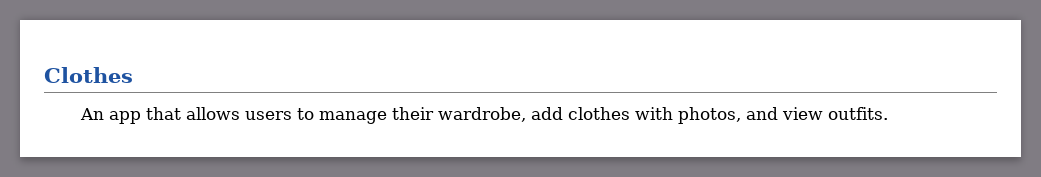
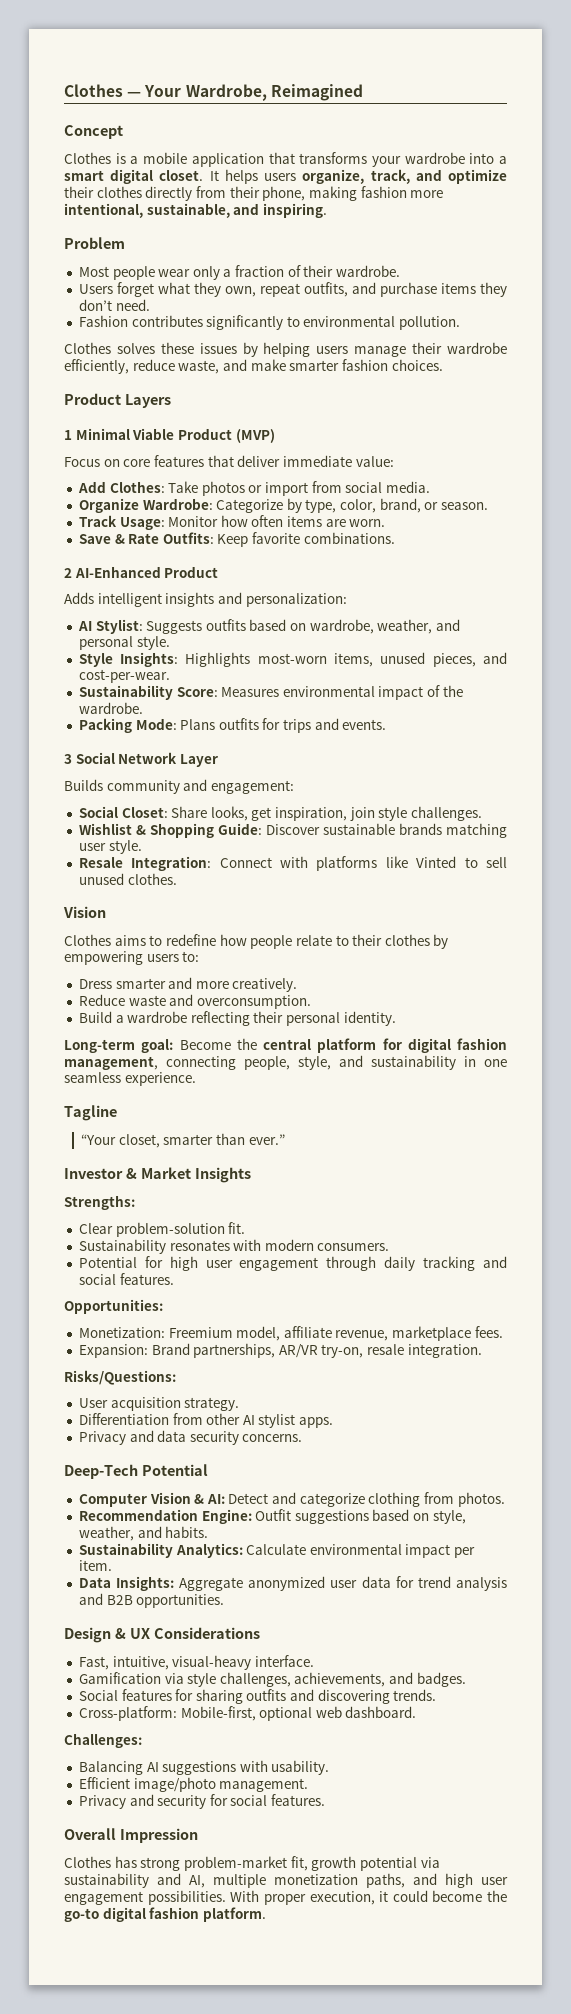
- Clothes
- An app that allows users to manage their wardrobe, add clothes with photos, and view outfits.
+ Clothes — Your Wardrobe, Reimagined
+ Concept
+ Clothes is a mobile application that transforms your wardrobe into a smart digital closet. It helps users organize, track, and optimize their clothes directly from their phone, making fashion more intentional, sustainable, and inspiring.
+ Problem
+ Most people wear only a fraction of their wardrobe.
+ Users forget what they own, repeat outfits, and purchase items they don’t need.
+ Fashion contributes significantly to environmental pollution.
+ Clothes solves these issues by helping users manage their wardrobe efficiently, reduce waste, and make smarter fashion choices.
+ Product Layers
+ 1 Minimal Viable Product (MVP)
+ Focus on core features that deliver immediate value:
+ Add Clothes: Take photos or import from social media.
+ Organize Wardrobe: Categorize by type, color, brand, or season.
+ Track Usage: Monitor how often items are worn.
+ Save & Rate Outfits: Keep favorite combinations.
+ 2 AI-Enhanced Product
+ Adds intelligent insights and personalization:
+ AI Stylist: Suggests outfits based on wardrobe, weather, and personal style.
+ Style Insights: Highlights most-worn items, unused pieces, and cost-per-wear.
+ Sustainability Score: Measures environmental impact of the wardrobe.
+ Packing Mode: Plans outfits for trips and events.
+ 3 Social Network Layer
+ Builds community and engagement:
+ Social Closet: Share looks, get inspiration, join style challenges.
+ Wishlist & Shopping Guide: Discover sustainable brands matching user style.
+ Resale Integration: Connect with platforms like Vinted to sell unused clothes.
+ Vision
+ Clothes aims to redefine how people relate to their clothes by empowering users to:
+ Dress smarter and more creatively.
+ Reduce waste and overconsumption.
+ Build a wardrobe reflecting their personal identity.
+ Long-term goal: Become the central platform for digital fashion management, connecting people, style, and sustainability in one seamless experience.
+ Tagline
+ “Your closet, smarter than ever.”
+ Investor & Market Insights
+ Strengths:
+ Clear problem-solution fit.
+ Sustainability resonates with modern consumers.
+ Potential for high user engagement through daily tracking and social features.
+ Opportunities:
+ Monetization: Freemium model, affiliate revenue, marketplace fees.
+ Expansion: Brand partnerships, AR/VR try-on, resale integration.
+ Risks/Questions:
+ User acquisition strategy.
+ Differentiation from other AI stylist apps.
+ Privacy and data security concerns.
+ Deep-Tech Potential
+ Computer Vision & AI: Detect and categorize clothing from photos.
+ Recommendation Engine: Outfit suggestions based on style, weather, and habits.
+ Sustainability Analytics: Calculate environmental impact per item.
+ Data Insights: Aggregate anonymized user data for trend analysis and B2B opportunities.
+ Design & UX Considerations
+ Fast, intuitive, visual-heavy interface.
+ Gamification via style challenges, achievements, and badges.
+ Social features for sharing outfits and discovering trends.
+ Cross-platform: Mobile-first, optional web dashboard.
+ Challenges:
+ Balancing AI suggestions with usability.
+ Efficient image/photo management.
+ Privacy and security for social features.
+ Overall Impression
+ Clothes has strong problem-market fit, growth potential via sustainability and AI, multiple monetization paths, and high user engagement possibilities. With proper execution, it could become the go-to digital fashion platform.

